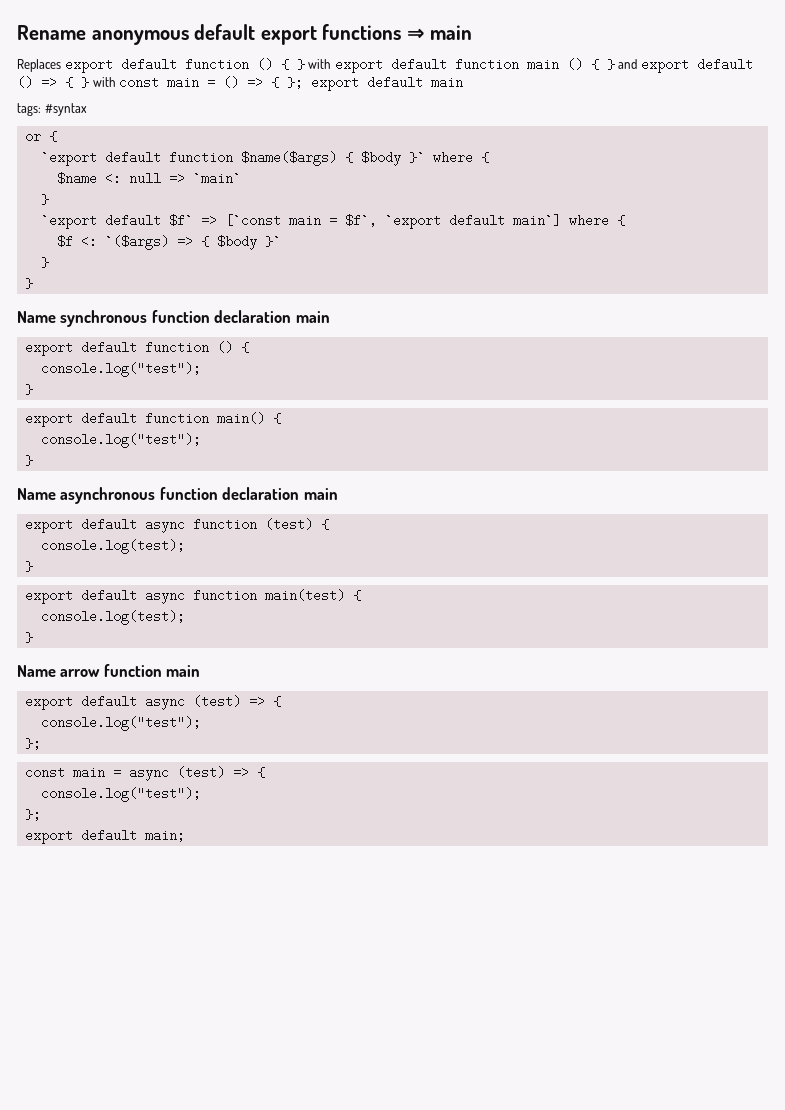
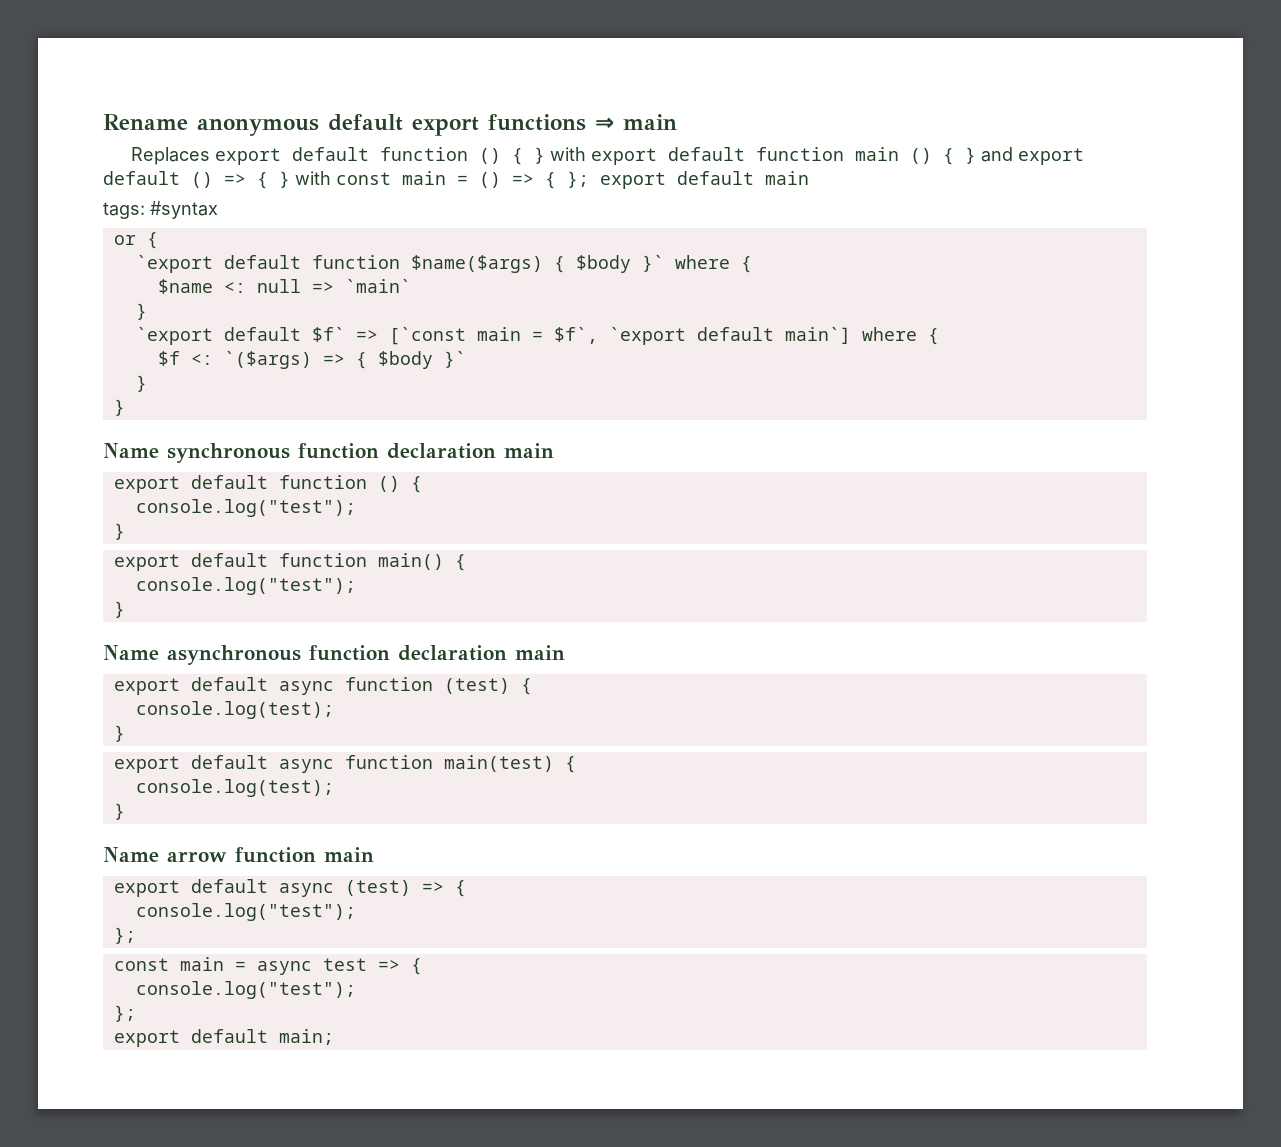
- const main = async (test) => {
+ const main = async test => {

